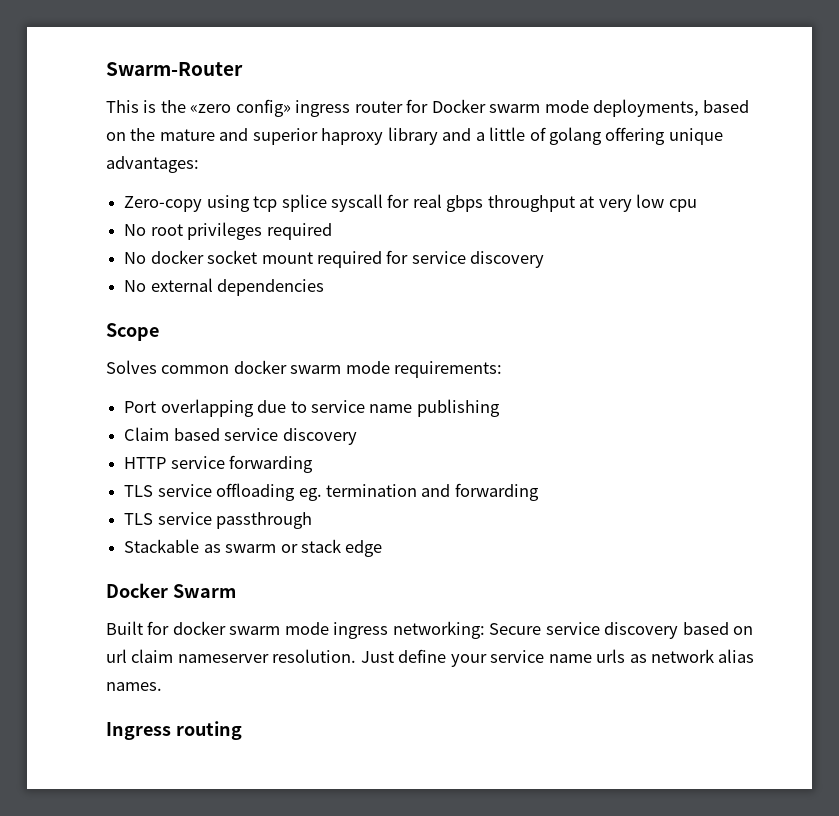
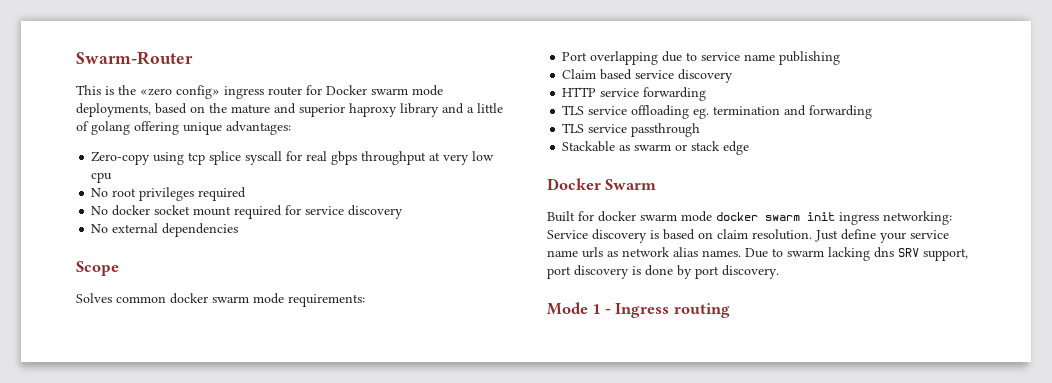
- Built for docker swarm mode ingress networking: Secure service discovery based on url claim nameserver resolution.
+ Built for docker swarm mode docker swarm init ingress networking: Service discovery is based on claim resolution.
- Just define your service name urls as network alias names.
- Ingress routing
+ Just define your service name urls as network alias names. Due to swarm lacking dns SRV support, port discovery is done by port discovery.
+ Mode 1 - Ingress routing

